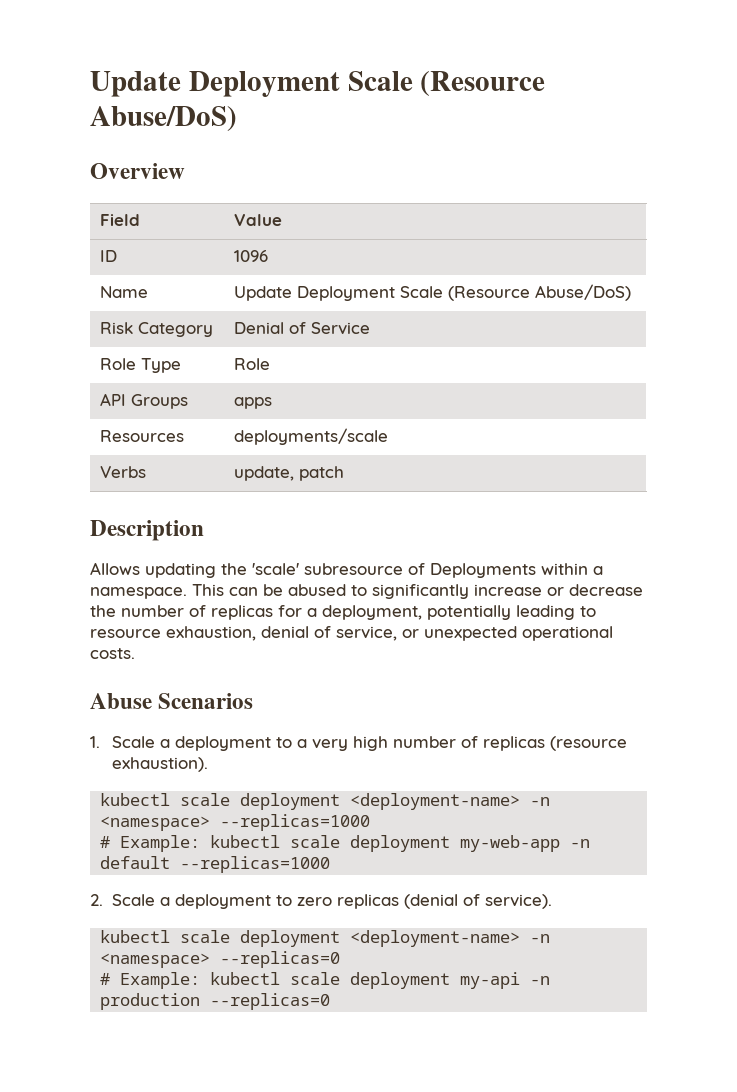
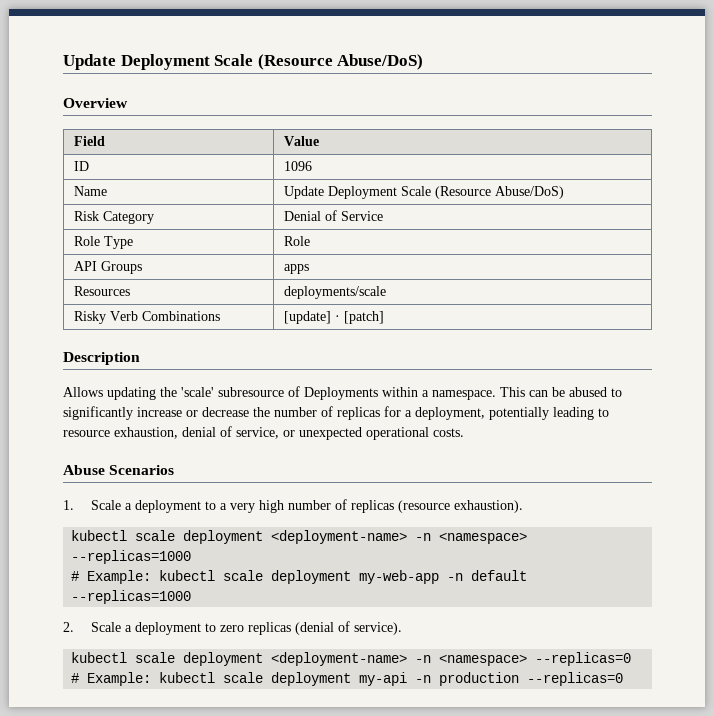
- Verbs | update, patch
+ Risky Verb Combinations | [update] · [patch]

